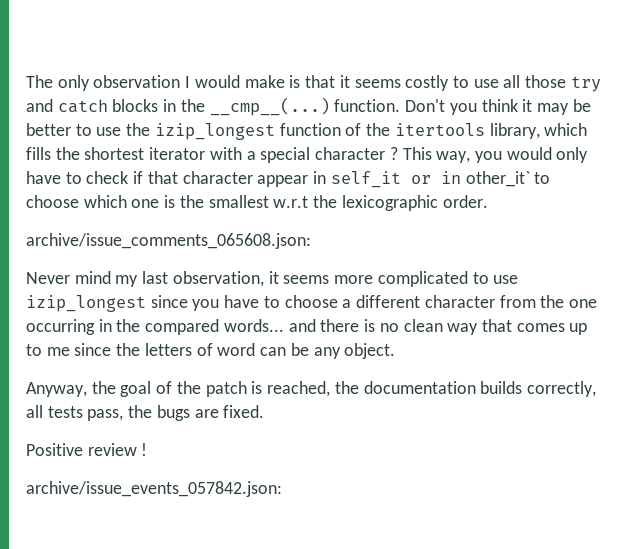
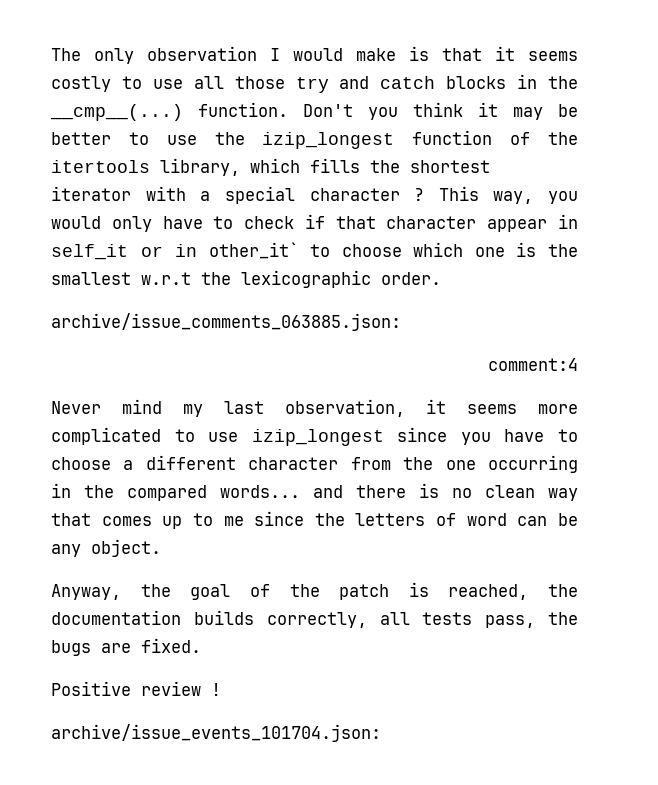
- archive/issue_comments_065608.json:
+ archive/issue_comments_063885.json:
+ comment:4
- archive/issue_events_057842.json:
+ archive/issue_events_101704.json:

